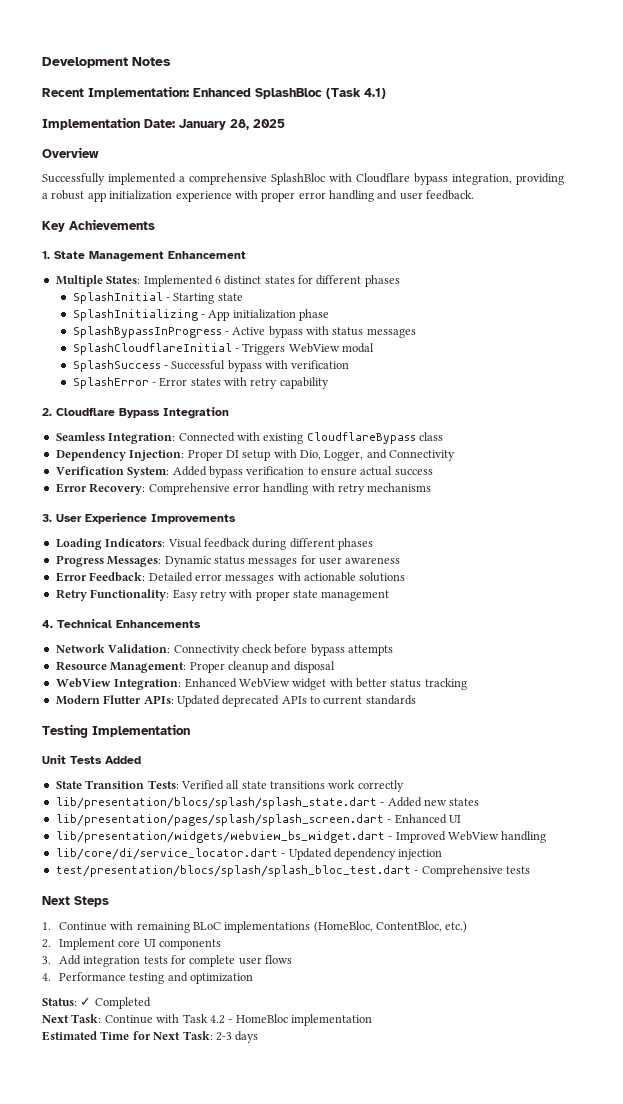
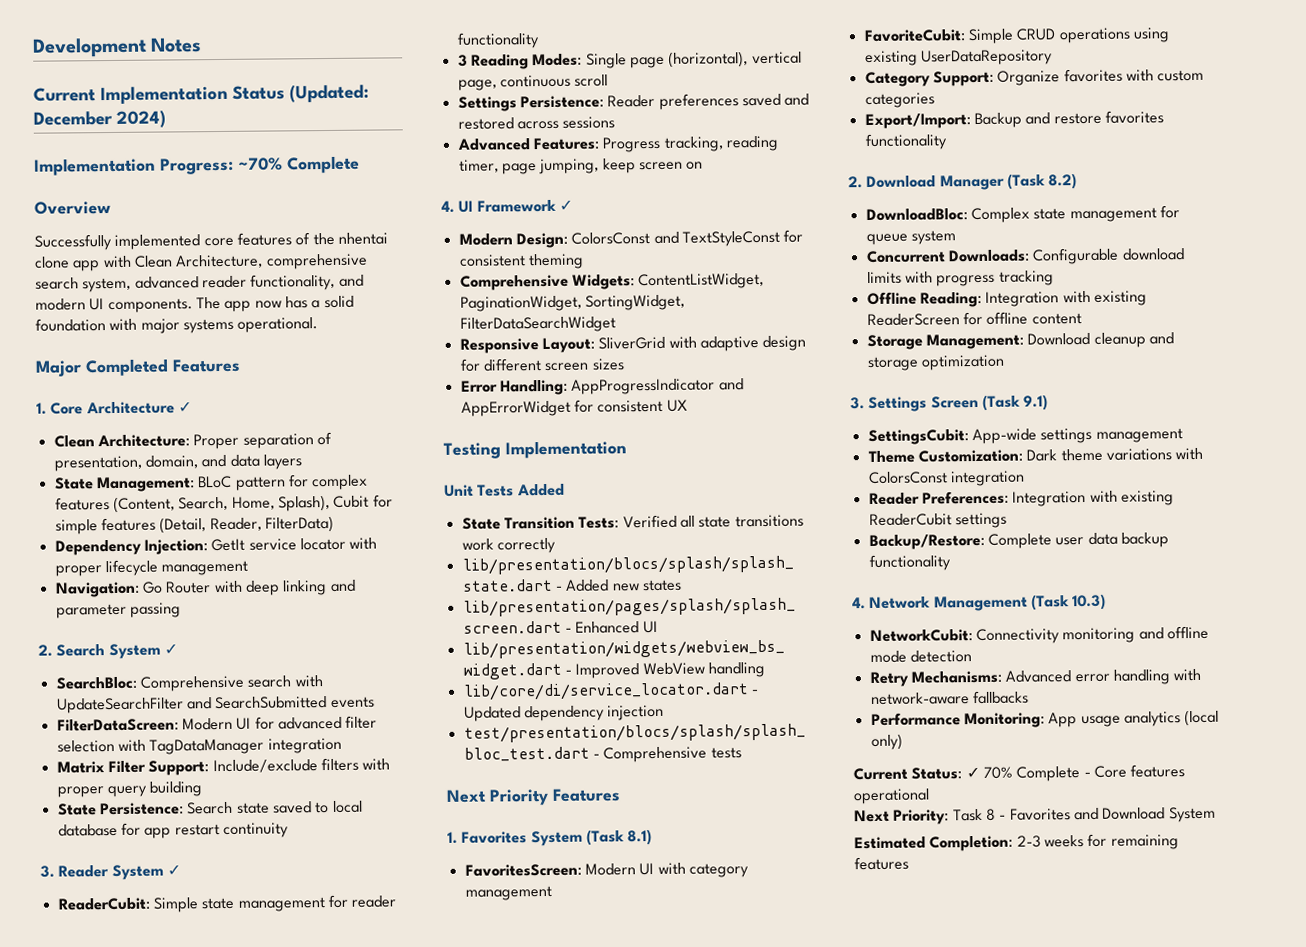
- Recent Implementation: Enhanced SplashBloc (Task 4.1)
- Implementation Date: January 28, 2025
+ Current Implementation Status (Updated: December 2024)
+ Implementation Progress: ~70% Complete
  Overview
- Successfully implemented a comprehensive SplashBloc with Cloudflare bypass integration, providing a robust app initialization experience with proper error handling and user feedback.
- Key Achievements
- 1. State Management Enhancement
- Multiple States: Implemented 6 distinct states for different phases
- SplashInitial - Starting state
- SplashInitializing - App initialization phase
- SplashBypassInProgress - Active bypass with status messages
- SplashCloudflareInitial - Triggers WebView modal
- SplashSuccess - Successful bypass with verification
- SplashError - Error states with retry capability
- 2. Cloudflare Bypass Integration
- Seamless Integration: Connected with existing CloudflareBypass class
- Dependency Injection: Proper DI setup with Dio, Logger, and Connectivity
- Verification System: Added bypass verification to ensure actual success
- Error Recovery: Comprehensive error handling with retry mechanisms
- 3. User Experience Improvements
- Loading Indicators: Visual feedback during different phases
- Progress Messages: Dynamic status messages for user awareness
- Error Feedback: Detailed error messages with actionable solutions
- Retry Functionality: Easy retry with proper state management
- 4. Technical Enhancements
- Network Validation: Connectivity check before bypass attempts
- Resource Management: Proper cleanup and disposal
- WebView Integration: Enhanced WebView widget with better status tracking
- Modern Flutter APIs: Updated deprecated APIs to current standards
+ Successfully implemented core features of the nhentai clone app with Clean Architecture, comprehensive search system, advanced reader functionality, and modern UI components. The app now has a solid foundation with major systems operational.
+ Major Completed Features
+ 1. Core Architecture ✓
+ Clean Architecture: Proper separation of presentation, domain, and data layers
+ State Management: BLoC pattern for complex features (Content, Search, Home, Splash), Cubit for simple features (Detail, Reader, FilterData)
+ Dependency Injection: GetIt service locator with proper lifecycle management
+ Navigation: Go Router with deep linking and parameter passing
+ 2. Search System ✓
+ SearchBloc: Comprehensive search with UpdateSearchFilter and SearchSubmitted events
+ FilterDataScreen: Modern UI for advanced filter selection with TagDataManager integration
+ Matrix Filter Support: Include/exclude filters with proper query building
+ State Persistence: Search state saved to local database for app restart continuity
+ 3. Reader System ✓
+ ReaderCubit: Simple state management for reader functionality
+ 3 Reading Modes: Single page (horizontal), vertical page, continuous scroll
+ Settings Persistence: Reader preferences saved and restored across sessions
+ Advanced Features: Progress tracking, reading timer, page jumping, keep screen on
+ 4. UI Framework ✓
+ Modern Design: ColorsConst and TextStyleConst for consistent theming
+ Comprehensive Widgets: ContentListWidget, PaginationWidget, SortingWidget, FilterDataSearchWidget
+ Responsive Layout: SliverGrid with adaptive design for different screen sizes
+ Error Handling: AppProgressIndicator and AppErrorWidget for consistent UX
- Next Steps
- 1. Continue with remaining BLoC implementations (HomeBloc, ContentBloc, etc.)
- 2. Implement core UI components
- 3. Add integration tests for complete user flows
- 4. Performance testing and optimization
- Status: ✓ Completed
- Next Task: Continue with Task 4.2 - HomeBloc implementation
- Estimated Time for Next Task: 2-3 days
+ Next Priority Features
+ 1. Favorites System (Task 8.1)
+ FavoritesScreen: Modern UI with category management
+ FavoriteCubit: Simple CRUD operations using existing UserDataRepository
+ Category Support: Organize favorites with custom categories
+ Export/Import: Backup and restore favorites functionality
+ 2. Download Manager (Task 8.2)
+ DownloadBloc: Complex state management for queue system
+ Concurrent Downloads: Configurable download limits with progress tracking
+ Offline Reading: Integration with existing ReaderScreen for offline content
+ Storage Management: Download cleanup and storage optimization
+ 3. Settings Screen (Task 9.1)
+ SettingsCubit: App-wide settings management
+ Theme Customization: Dark theme variations with ColorsConst integration
+ Reader Preferences: Integration with existing ReaderCubit settings
+ Backup/Restore: Complete user data backup functionality
+ 4. Network Management (Task 10.3)
+ NetworkCubit: Connectivity monitoring and offline mode detection
+ Retry Mechanisms: Advanced error handling with network-aware fallbacks
+ Performance Monitoring: App usage analytics (local only)
+ Current Status: ✓ 70% Complete - Core features operational
+ Next Priority: Task 8 - Favorites and Download System
+ Estimated Completion: 2-3 weeks for remaining features

